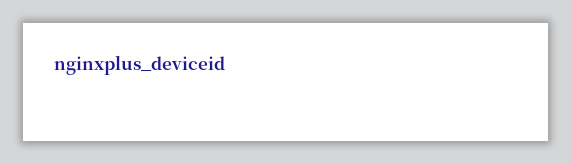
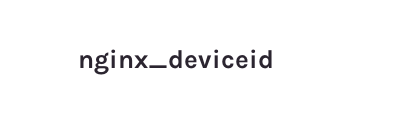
- nginxplus_deviceid
+ nginx_deviceid

